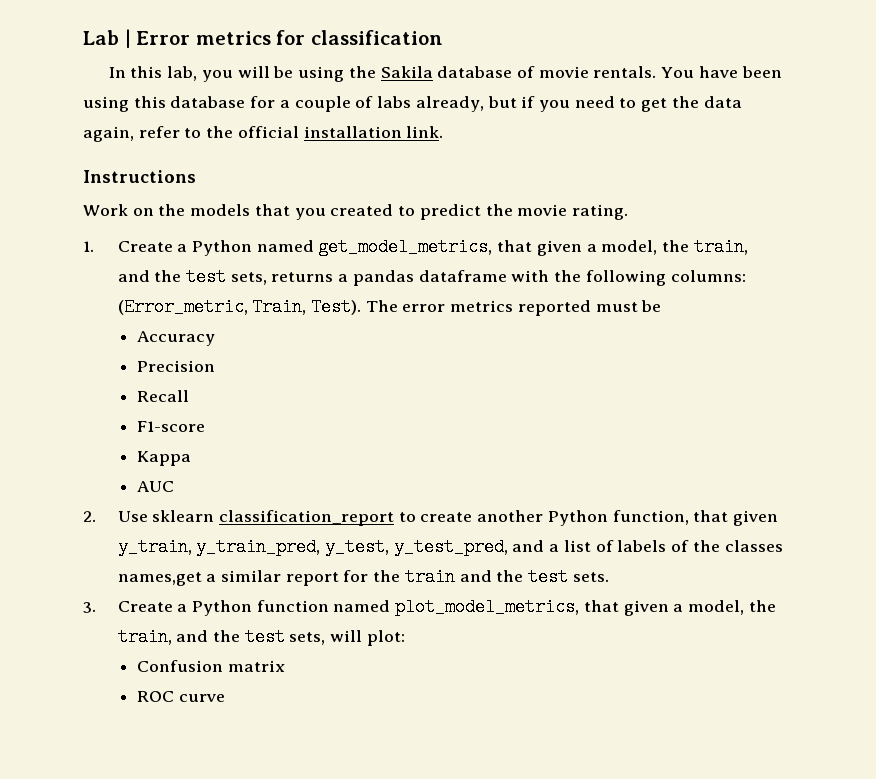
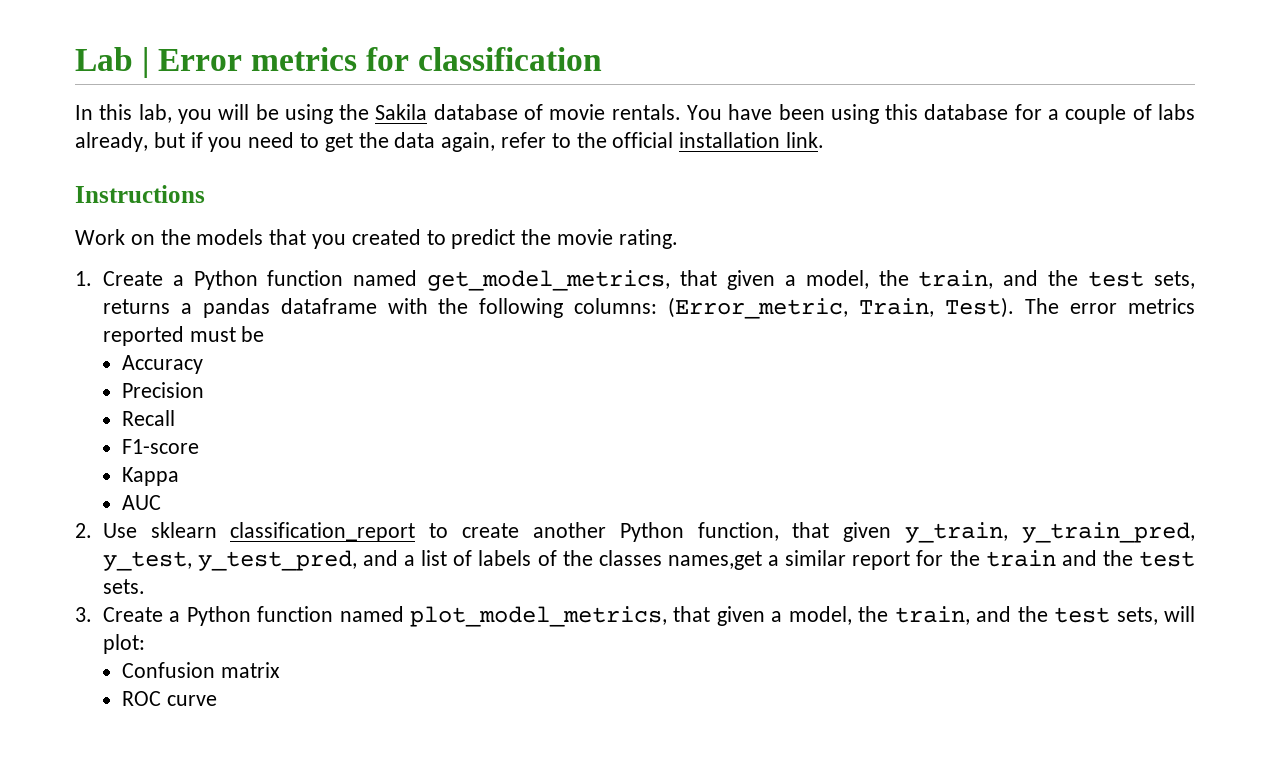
- 1. Create a Python named get_model_metrics, that given a model, the train, and the test sets, returns a pandas dataframe with the following columns: (Error_metric, Train, Test).
+ 1. Create a Python function named get_model_metrics, that given a model, the train, and the test sets, returns a pandas dataframe with the following columns: (Error_metric, Train, Test).

